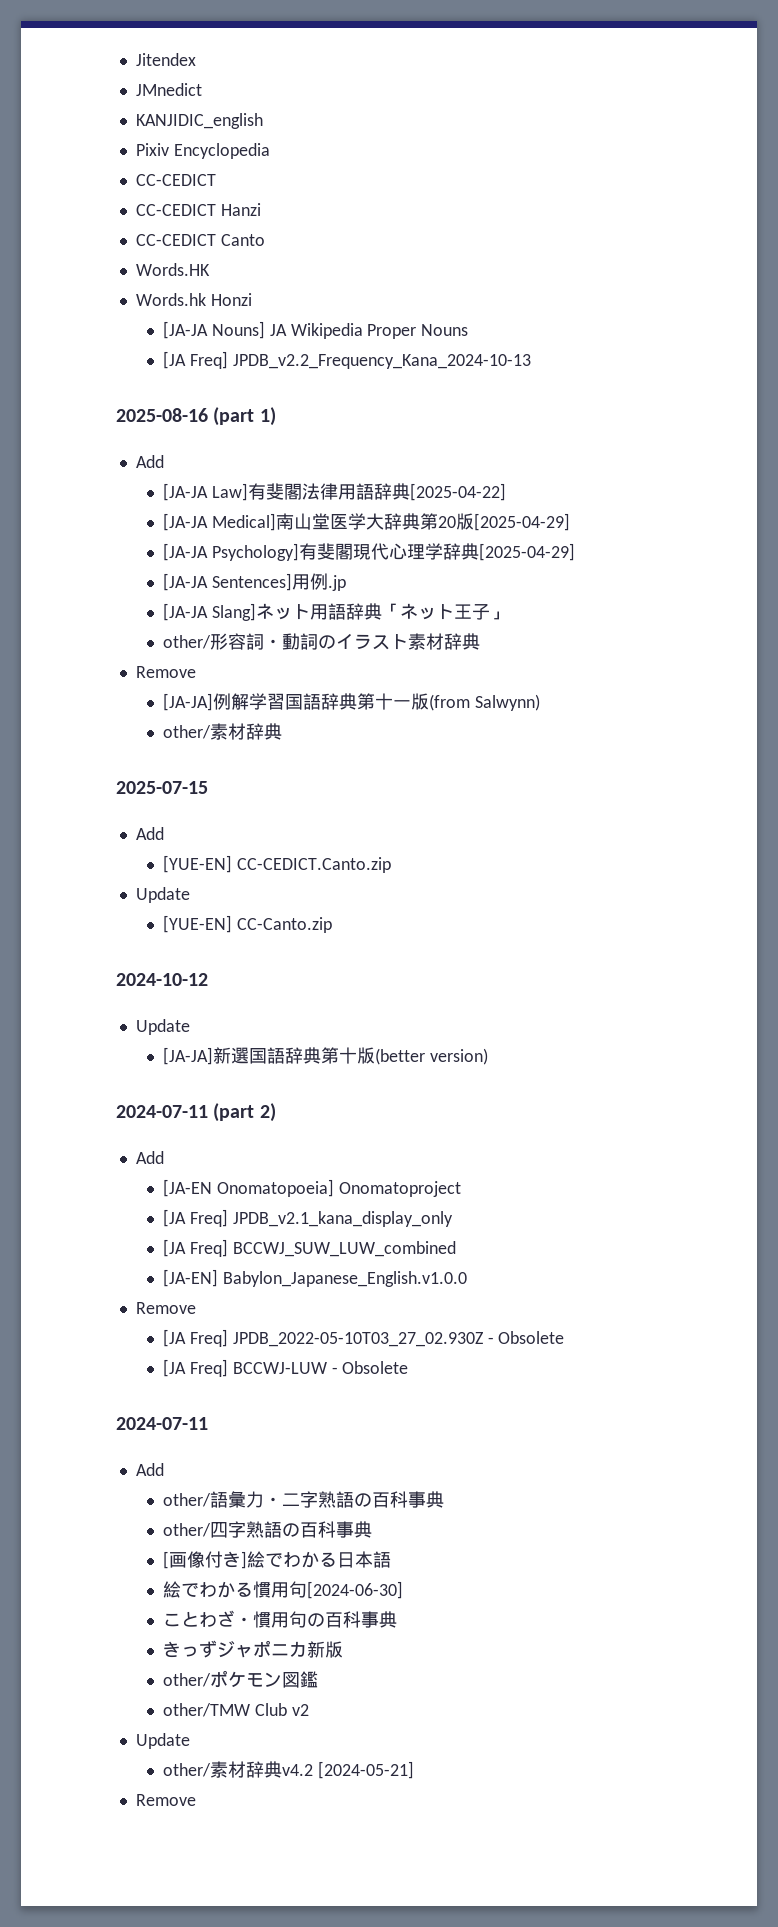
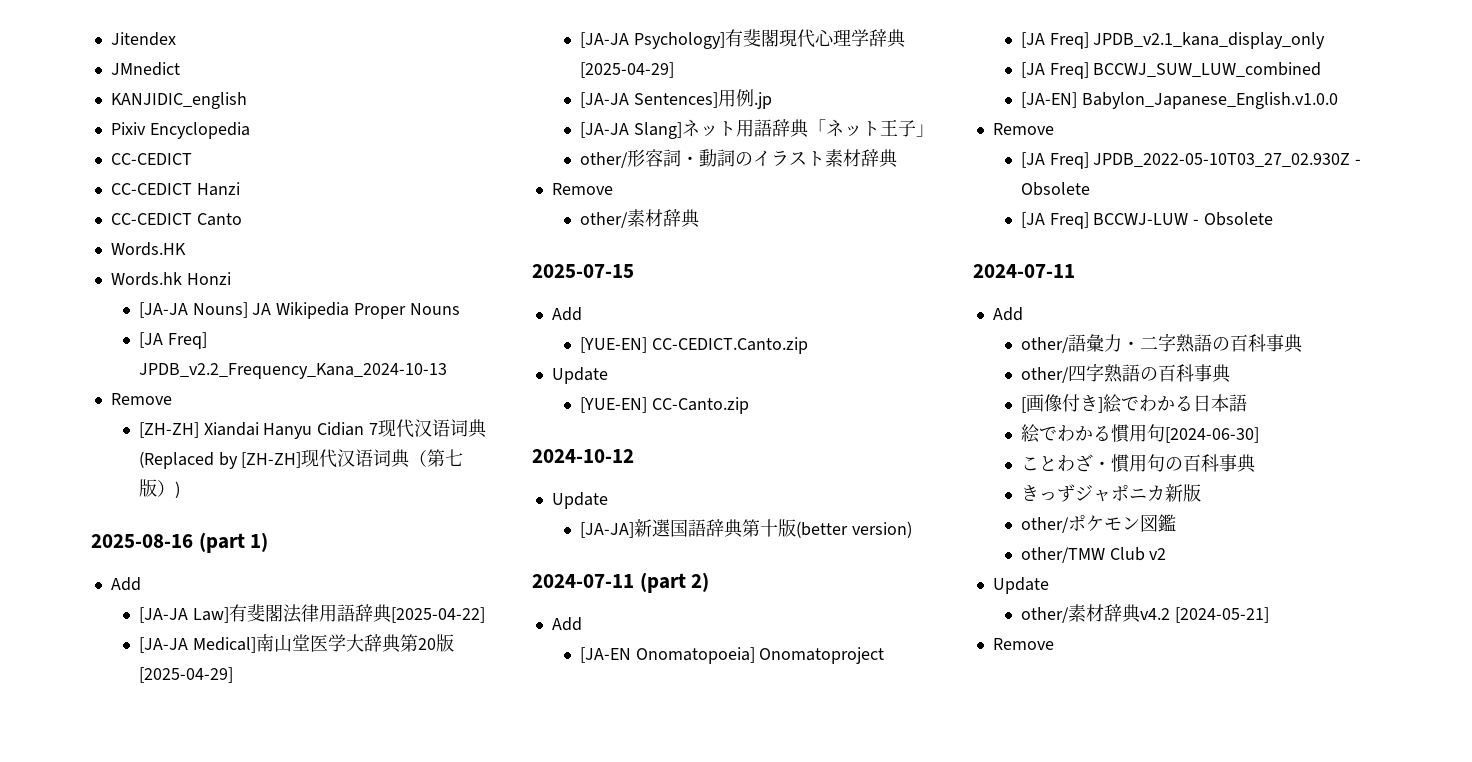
  [JA Freq] JPDB_v2.2_Frequency_Kana_2024-10-13
+ Remove
+ [ZH-ZH] Xiandai Hanyu Cidian 7现代汉语词典(Replaced by [ZH-ZH]现代汉语词典（第七版）)
- [JA-JA]例解学習国語辞典第十一版(from Salwynn)

